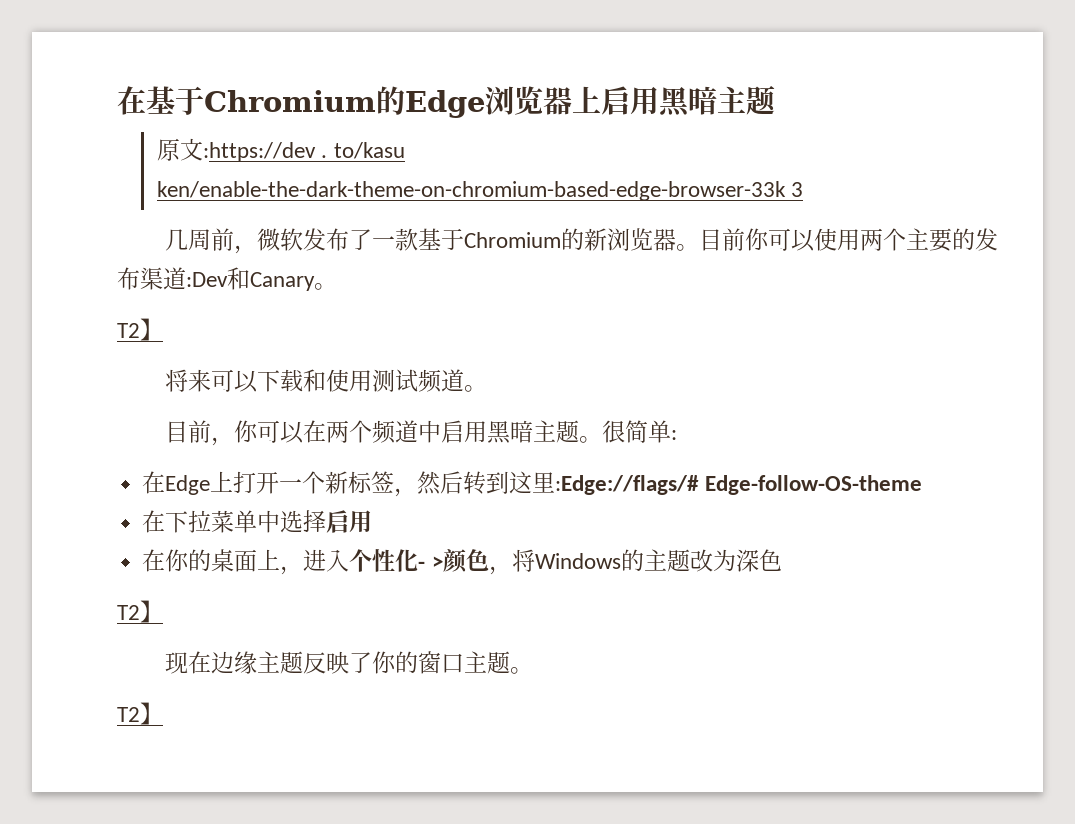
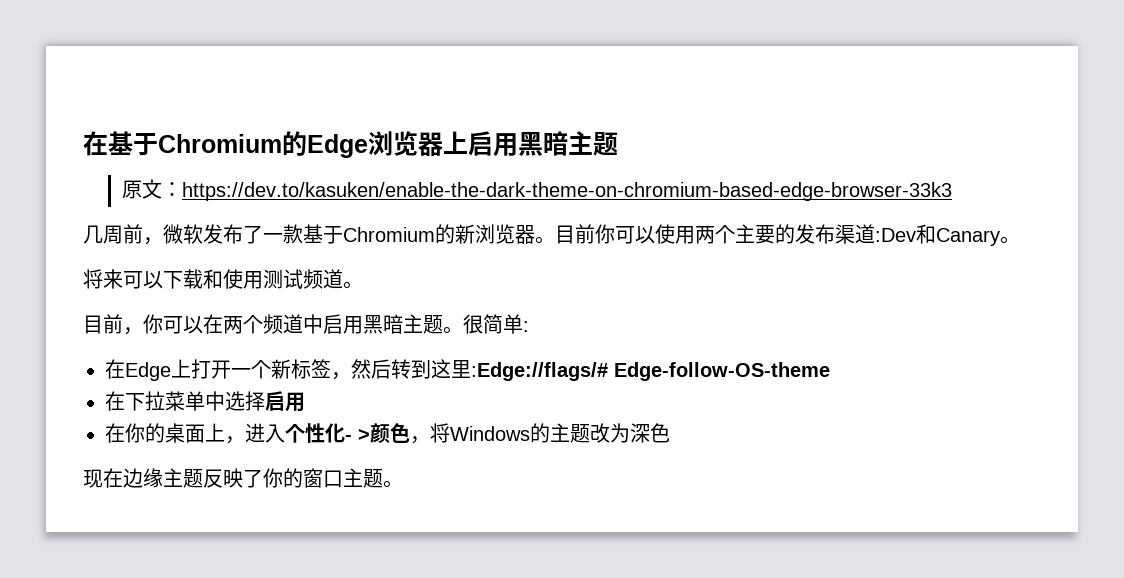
- 原文:https://dev . to/kasu ken/enable-the-dark-theme-on-chromium-based-edge-browser-33k 3
+ 原文：https://dev.to/kasuken/enable-the-dark-theme-on-chromium-based-edge-browser-33k3
  目前你可以使用两个主要的发布渠道:Dev和Canary。
- T2】
  在你的桌面上，进入个性化- >颜色，将Windows的主题改为深色
- T2】
  现在边缘主题反映了你的窗口主题。
- T2】

